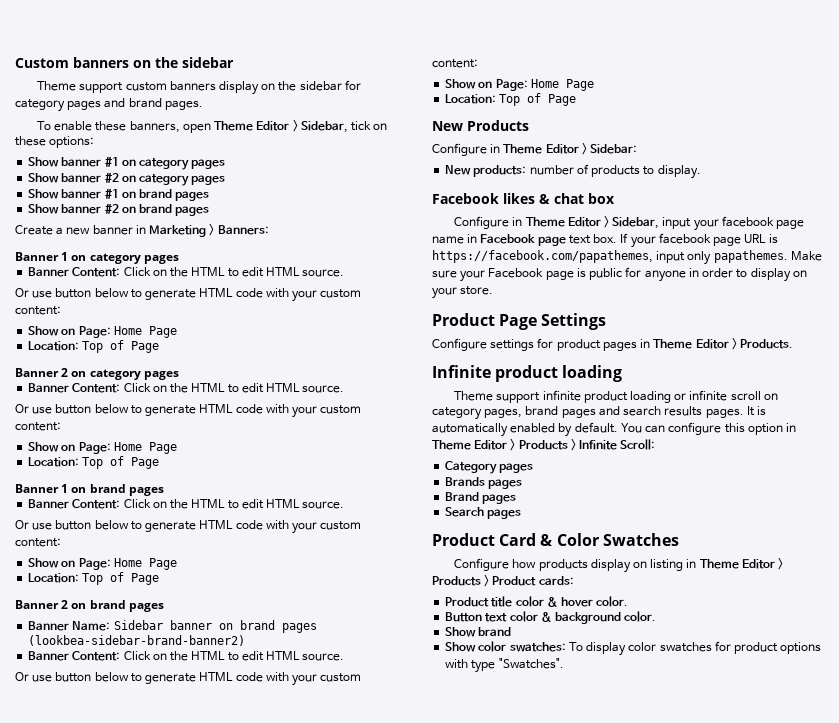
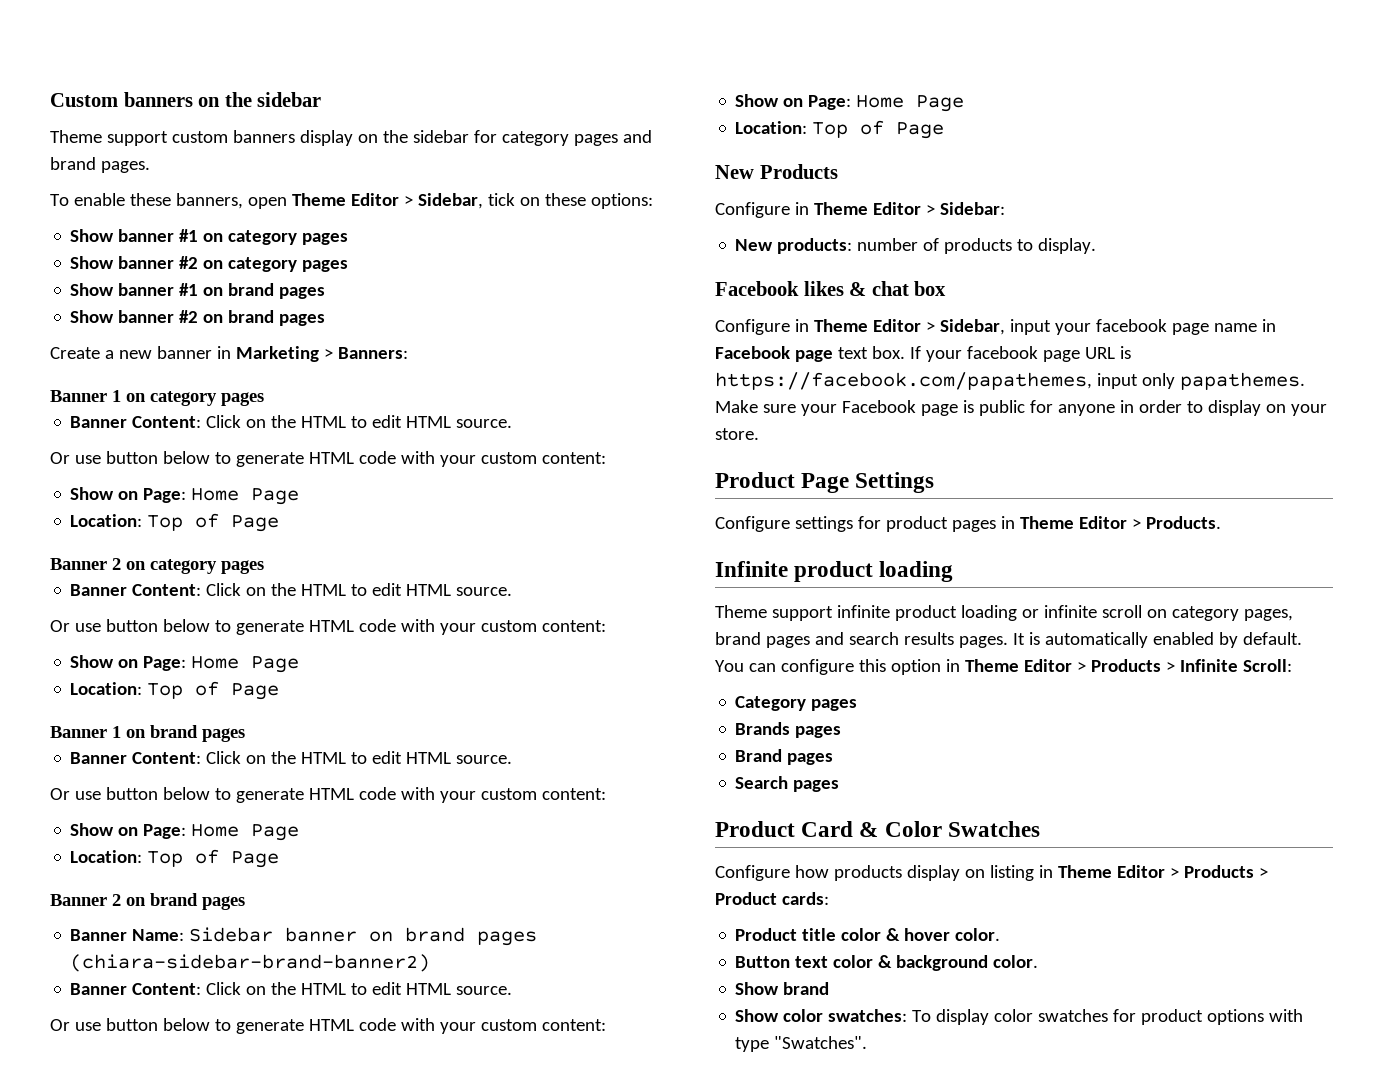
- Banner Name: Sidebar banner on brand pages (lookbea-sidebar-brand-banner2)
+ Banner Name: Sidebar banner on brand pages (chiara-sidebar-brand-banner2)

